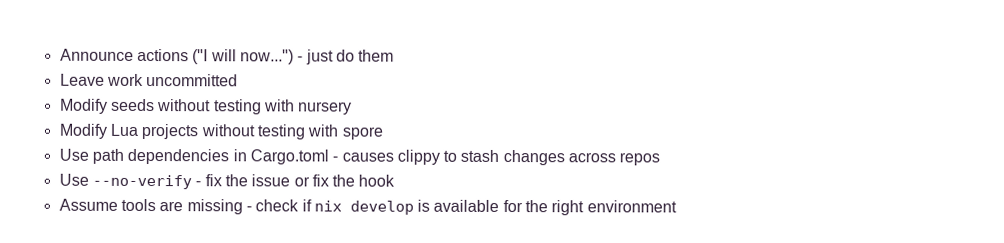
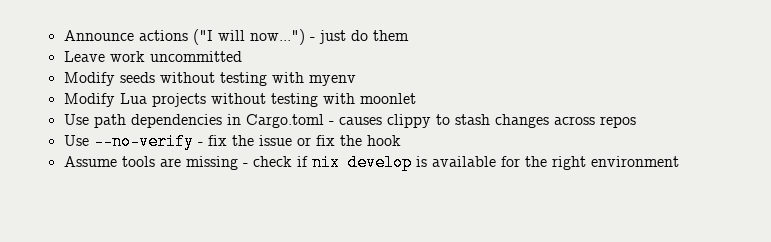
- Modify seeds without testing with nursery
+ Modify seeds without testing with myenv
- Modify Lua projects without testing with spore
+ Modify Lua projects without testing with moonlet

